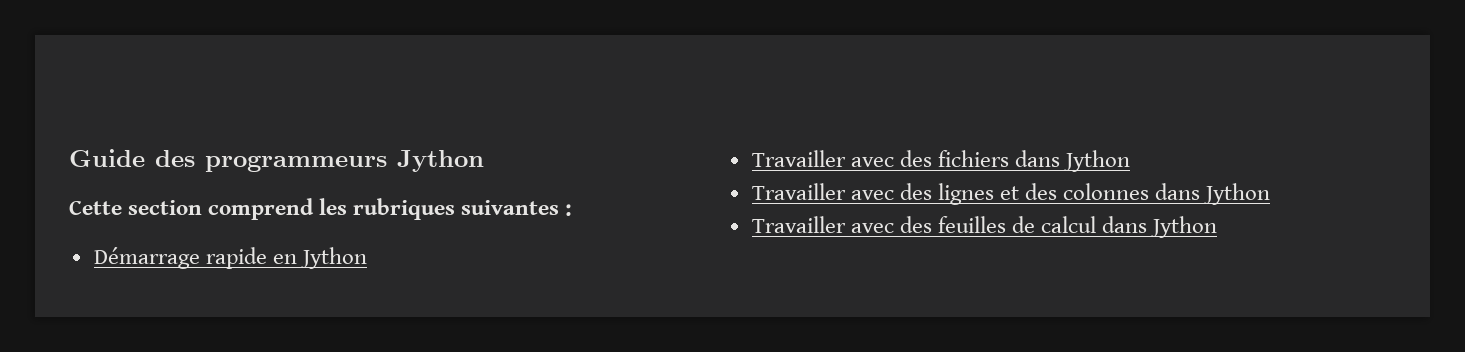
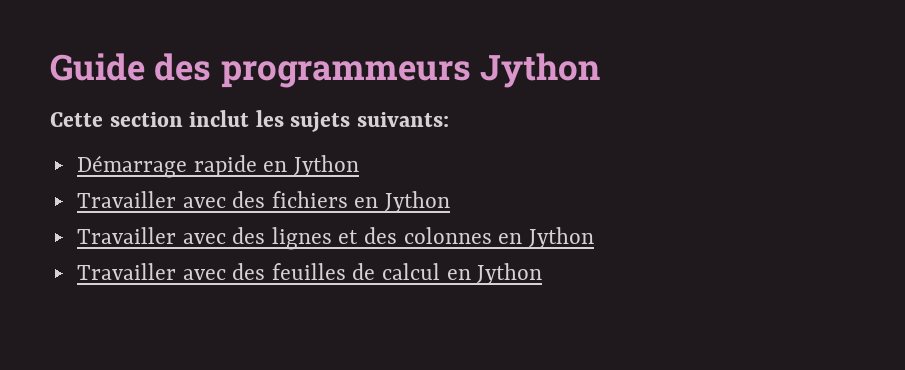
- Cette section comprend les rubriques suivantes :
+ Cette section inclut les sujets suivants:
- Travailler avec des fichiers dans Jython
+ Travailler avec des fichiers en Jython
- Travailler avec des lignes et des colonnes dans Jython
+ Travailler avec des lignes et des colonnes en Jython
- Travailler avec des feuilles de calcul dans Jython
+ Travailler avec des feuilles de calcul en Jython

